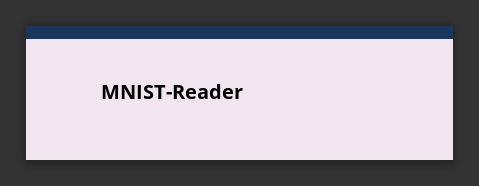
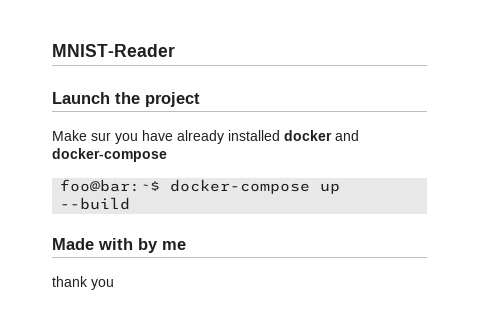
+ Launch the project
+ Make sur you have already installed docker and docker-compose
+ foo@bar:~$ docker-compose up --build
+ Made with by me
+ thank you

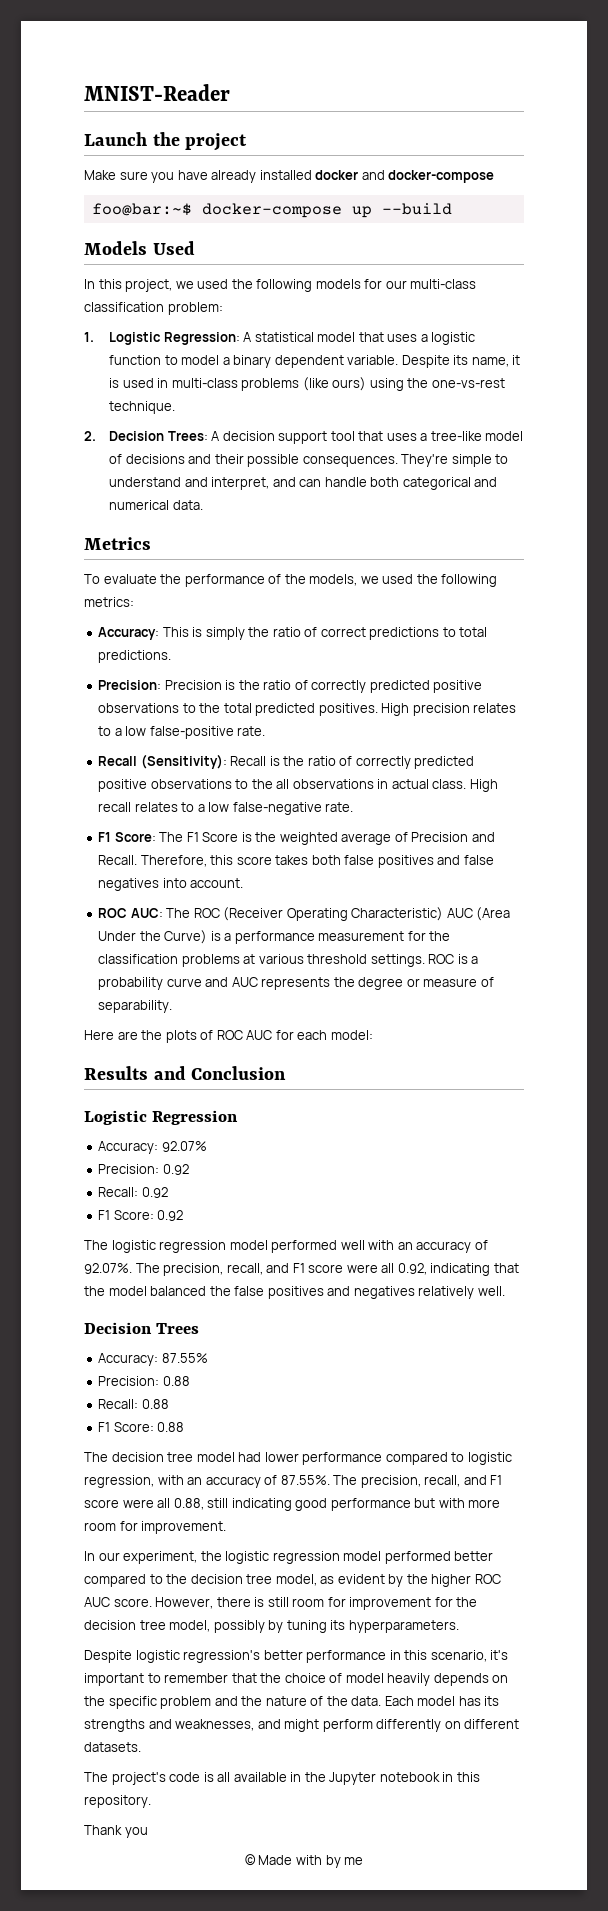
- Make sur you have already installed docker and docker-compose
+ Make sure you have already installed docker and docker-compose
- Made with by me
+ Models Used
+ In this project, we used the following models for our multi-class classification problem:
+ 1. Logistic Regression: A statistical model that uses a logistic function to model a binary dependent variable. Despite its name, it is used in multi-class problems (like ours) using the one-vs-rest technique.
+ 2. Decision Trees: A decision support tool that uses a tree-like model of decisions and their possible consequences. They're simple to understand and interpret, and can handle both categorical and numerical data.
+ Metrics
+ To evaluate the performance of the models, we used the following metrics:
+ Accuracy: This is simply the ratio of correct predictions to total predictions.
+ Precision: Precision is the ratio of correctly predicted positive observations to the total predicted positives. High precision relates to a low false-positive rate.
+ Recall (Sensitivity): Recall is the ratio of correctly predicted positive observations to the all observations in actual class. High recall relates to a low false-negative rate.
+ F1 Score: The F1 Score is the weighted average of Precision and Recall. Therefore, this score takes both false positives and false negatives into account.
+ ROC AUC: The ROC (Receiver Operating Characteristic) AUC (Area Under the Curve) is a performance measurement for the classification problems at various threshold settings. ROC is a probability curve and AUC represents the degree or measure of separability.
+ Here are the plots of ROC AUC for each model:
+ Results and Conclusion
+ Logistic Regression
+ Accuracy: 92.07%
+ Precision: 0.92
+ Recall: 0.92
+ F1 Score: 0.92
+ The logistic regression model performed well with an accuracy of 92.07%. The precision, recall, and F1 score were all 0.92, indicating that the model balanced the false positives and negatives relatively well.
+ Decision Trees
+ Accuracy: 87.55%
+ Precision: 0.88
+ Recall: 0.88
+ F1 Score: 0.88
+ The decision tree model had lower performance compared to logistic regression, with an accuracy of 87.55%. The precision, recall, and F1 score were all 0.88, still indicating good performance but with more room for improvement.
+ In our experiment, the logistic regression model performed better compared to the decision tree model, as evident by the higher ROC AUC score. However, there is still room for improvement for the decision tree model, possibly by tuning its hyperparameters.
+ Despite logistic regression's better performance in this scenario, it's important to remember that the choice of model heavily depends on the specific problem and the nature of the data. Each model has its strengths and weaknesses, and might perform differently on different datasets.
+ The project's code is all available in the Jupyter notebook in this repository.
+ Thank you
+ © Made with by me
- thank you

